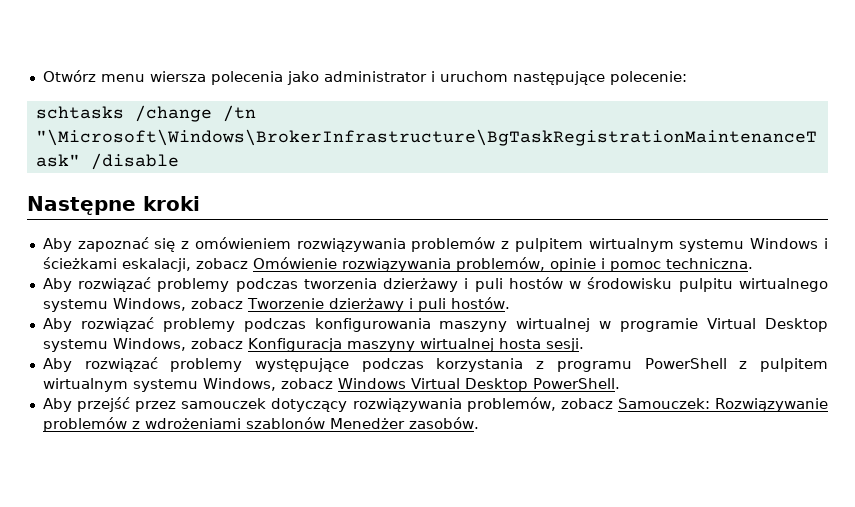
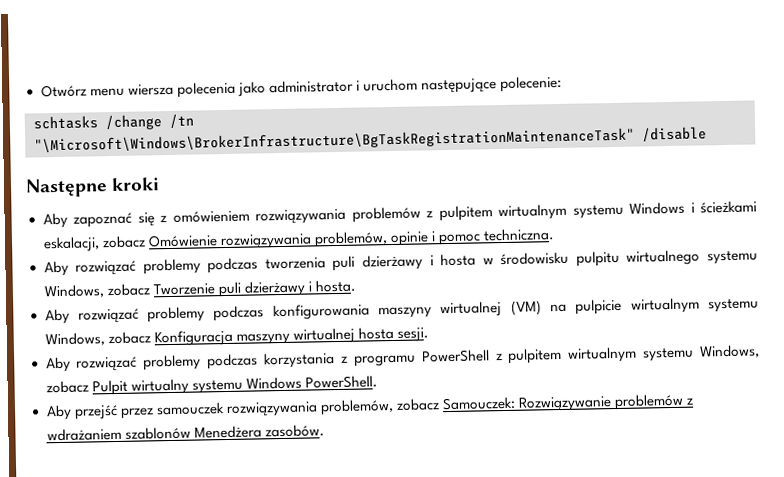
- Aby rozwiązać problemy podczas tworzenia dzierżawy i puli hostów w środowisku pulpitu wirtualnego systemu Windows, zobacz Tworzenie dzierżawy i puli hostów.
+ Aby rozwiązać problemy podczas tworzenia puli dzierżawy i hosta w środowisku pulpitu wirtualnego systemu Windows, zobacz Tworzenie puli dzierżawy i hosta.
- Aby rozwiązać problemy podczas konfigurowania maszyny wirtualnej w programie Virtual Desktop systemu Windows, zobacz Konfiguracja maszyny wirtualnej hosta sesji.
+ Aby rozwiązać problemy podczas konfigurowania maszyny wirtualnej (VM) na pulpicie wirtualnym systemu Windows, zobacz Konfiguracja maszyny wirtualnej hosta sesji.
- Aby rozwiązać problemy występujące podczas korzystania z programu PowerShell z pulpitem wirtualnym systemu Windows, zobacz Windows Virtual Desktop PowerShell.
+ Aby rozwiązać problemy podczas korzystania z programu PowerShell z pulpitem wirtualnym systemu Windows, zobacz Pulpit wirtualny systemu Windows PowerShell.
- Aby przejść przez samouczek dotyczący rozwiązywania problemów, zobacz Samouczek: Rozwiązywanie problemów z wdrożeniami szablonów Menedżer zasobów.
+ Aby przejść przez samouczek rozwiązywania problemów, zobacz Samouczek: Rozwiązywanie problemów z wdrażaniem szablonów Menedżera zasobów.

